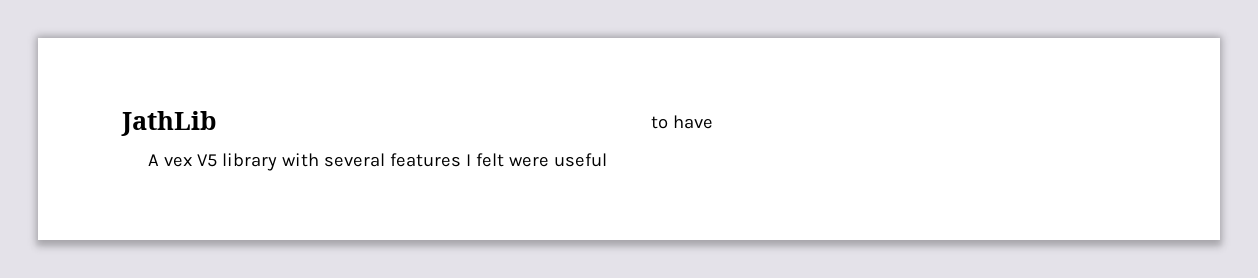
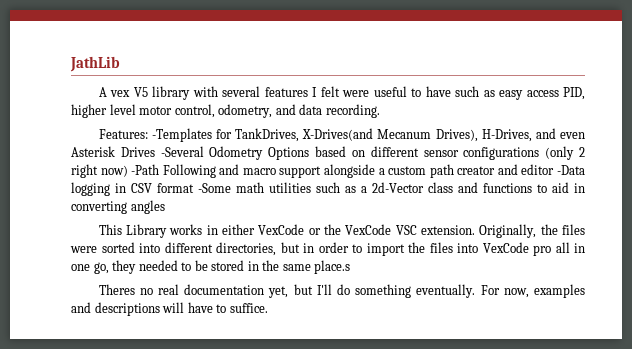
- A vex V5 library with several features I felt were useful to have
+ A vex V5 library with several features I felt were useful to have such as easy access PID, higher level motor control, odometry, and data recording.
+ Features: -Templates for TankDrives, X-Drives(and Mecanum Drives), H-Drives, and even Asterisk Drives -Several Odometry Options based on different sensor configurations (only 2 right now) -Path Following and macro support alongside a custom path creator and editor -Data logging in CSV format -Some math utilities such as a 2d-Vector class and functions to aid in converting angles
+ This Library works in either VexCode or the VexCode VSC extension. Originally, the files were sorted into different directories, but in order to import the files into VexCode pro all in one go, they needed to be stored in the same place.s
+ Theres no real documentation yet, but I'll do something eventually. For now, examples and descriptions will have to suffice.

